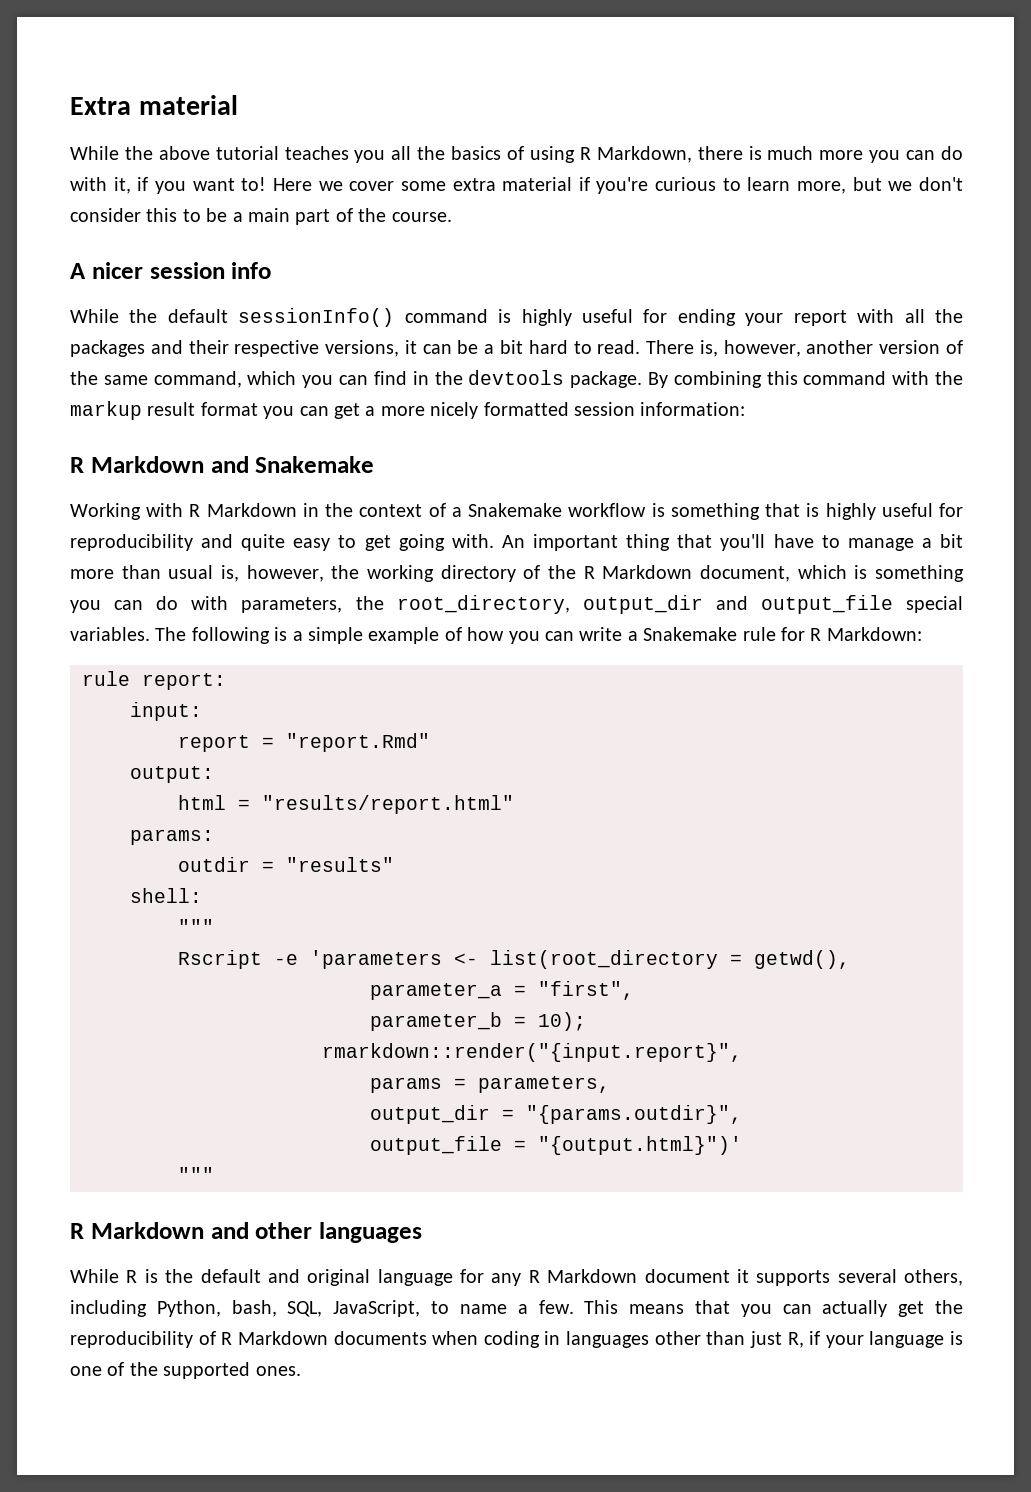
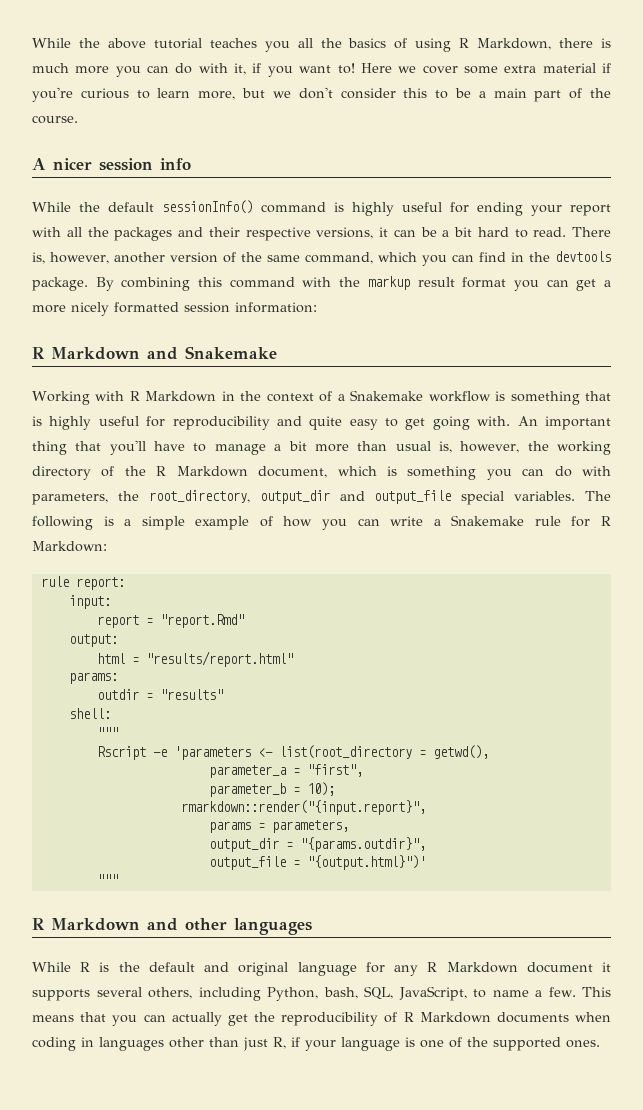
- Extra material

